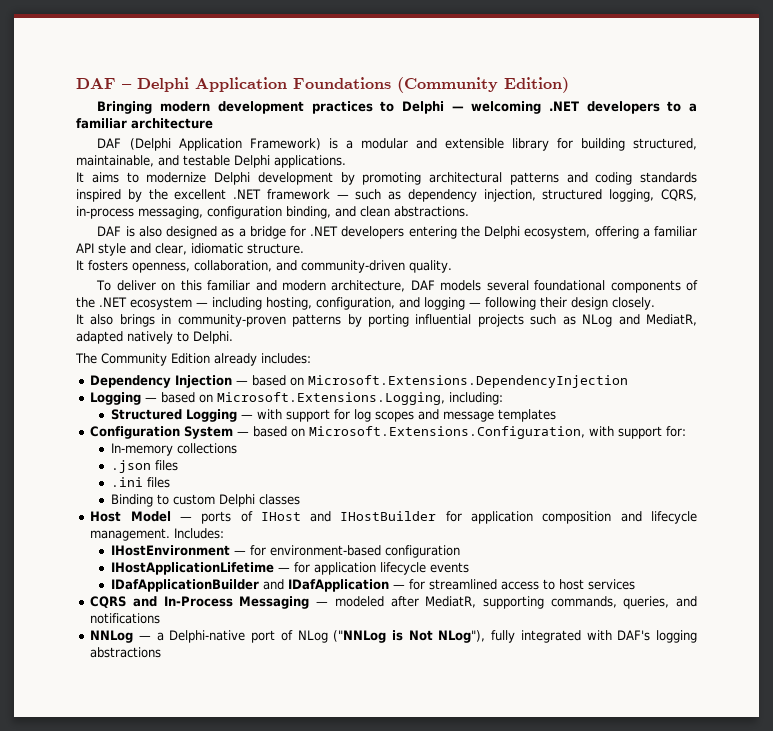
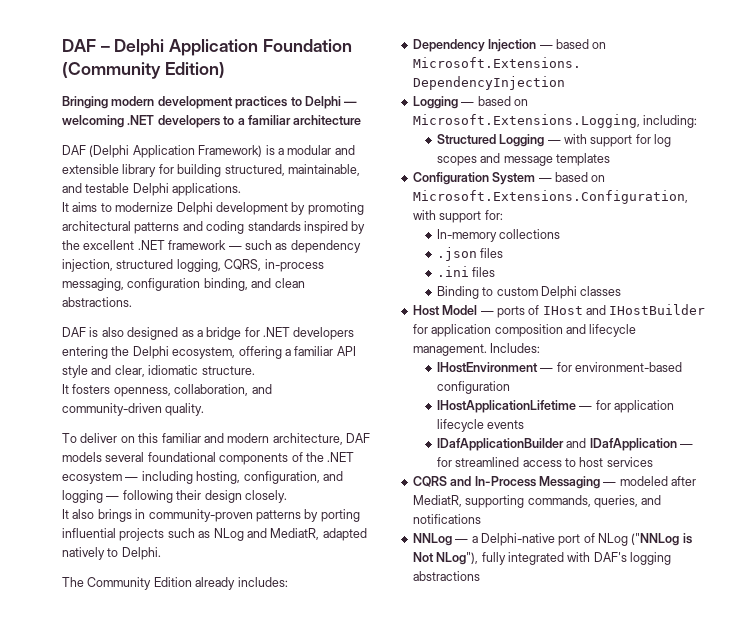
- DAF – Delphi Application Foundations (Community Edition)
+ DAF – Delphi Application Foundation (Community Edition)

